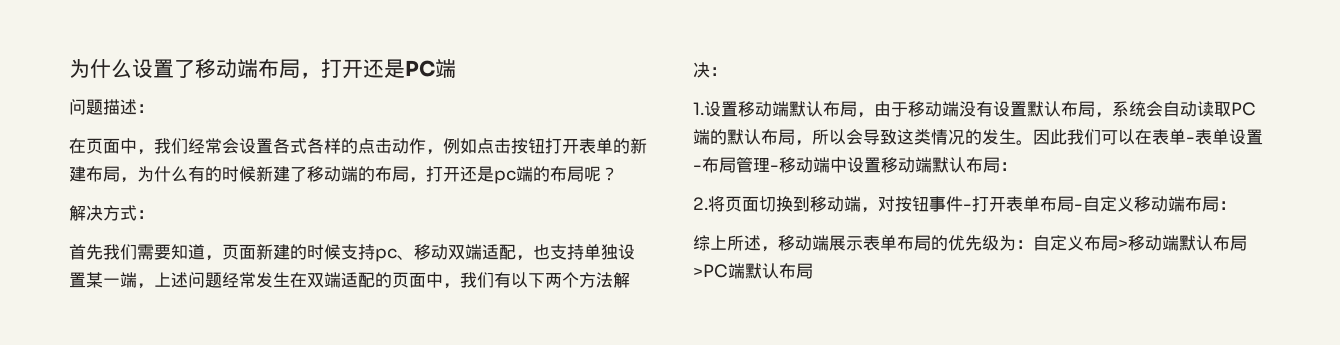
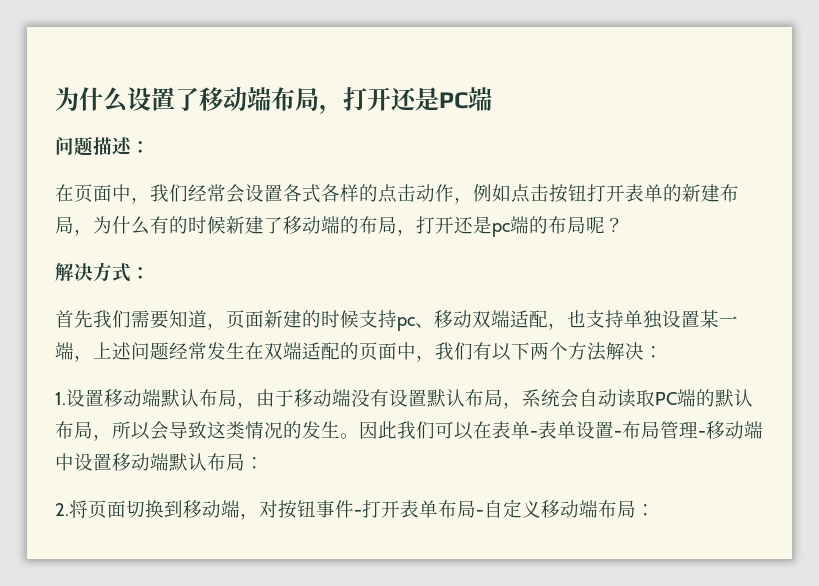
- 综上所述，移动端展示表单布局的优先级为：自定义布局>移动端默认布局>PC端默认布局

